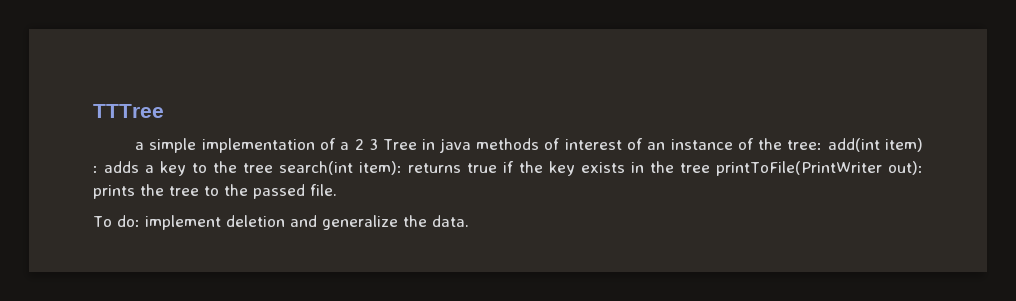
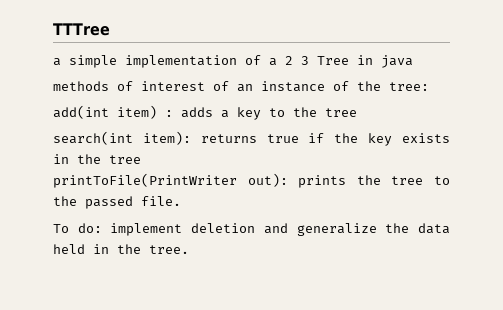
- a simple implementation of a 2 3 Tree in java methods of interest of an instance of the tree: add(int item) : adds a key to the tree search(int item): returns true if the key exists in the tree printToFile(PrintWriter out): prints the tree to the passed file.
+ a simple implementation of a 2 3 Tree in java
+ methods of interest of an instance of the tree:
+ add(int item) : adds a key to the tree
+ search(int item): returns true if the key exists in the tree
+ printToFile(PrintWriter out): prints the tree to the passed file.
- To do: implement deletion and generalize the data.
+ To do: implement deletion and generalize the data held in the tree.

